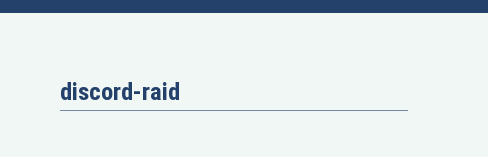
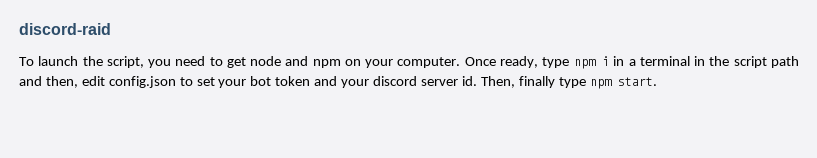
+ To launch the script, you need to get node and npm on your computer. Once ready, type npm i in a terminal in the script path and then, edit config.json to set your bot token and your discord server id. Then, finally type npm start.

